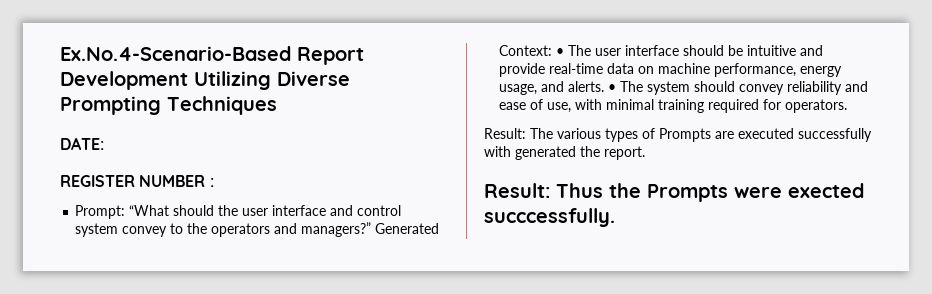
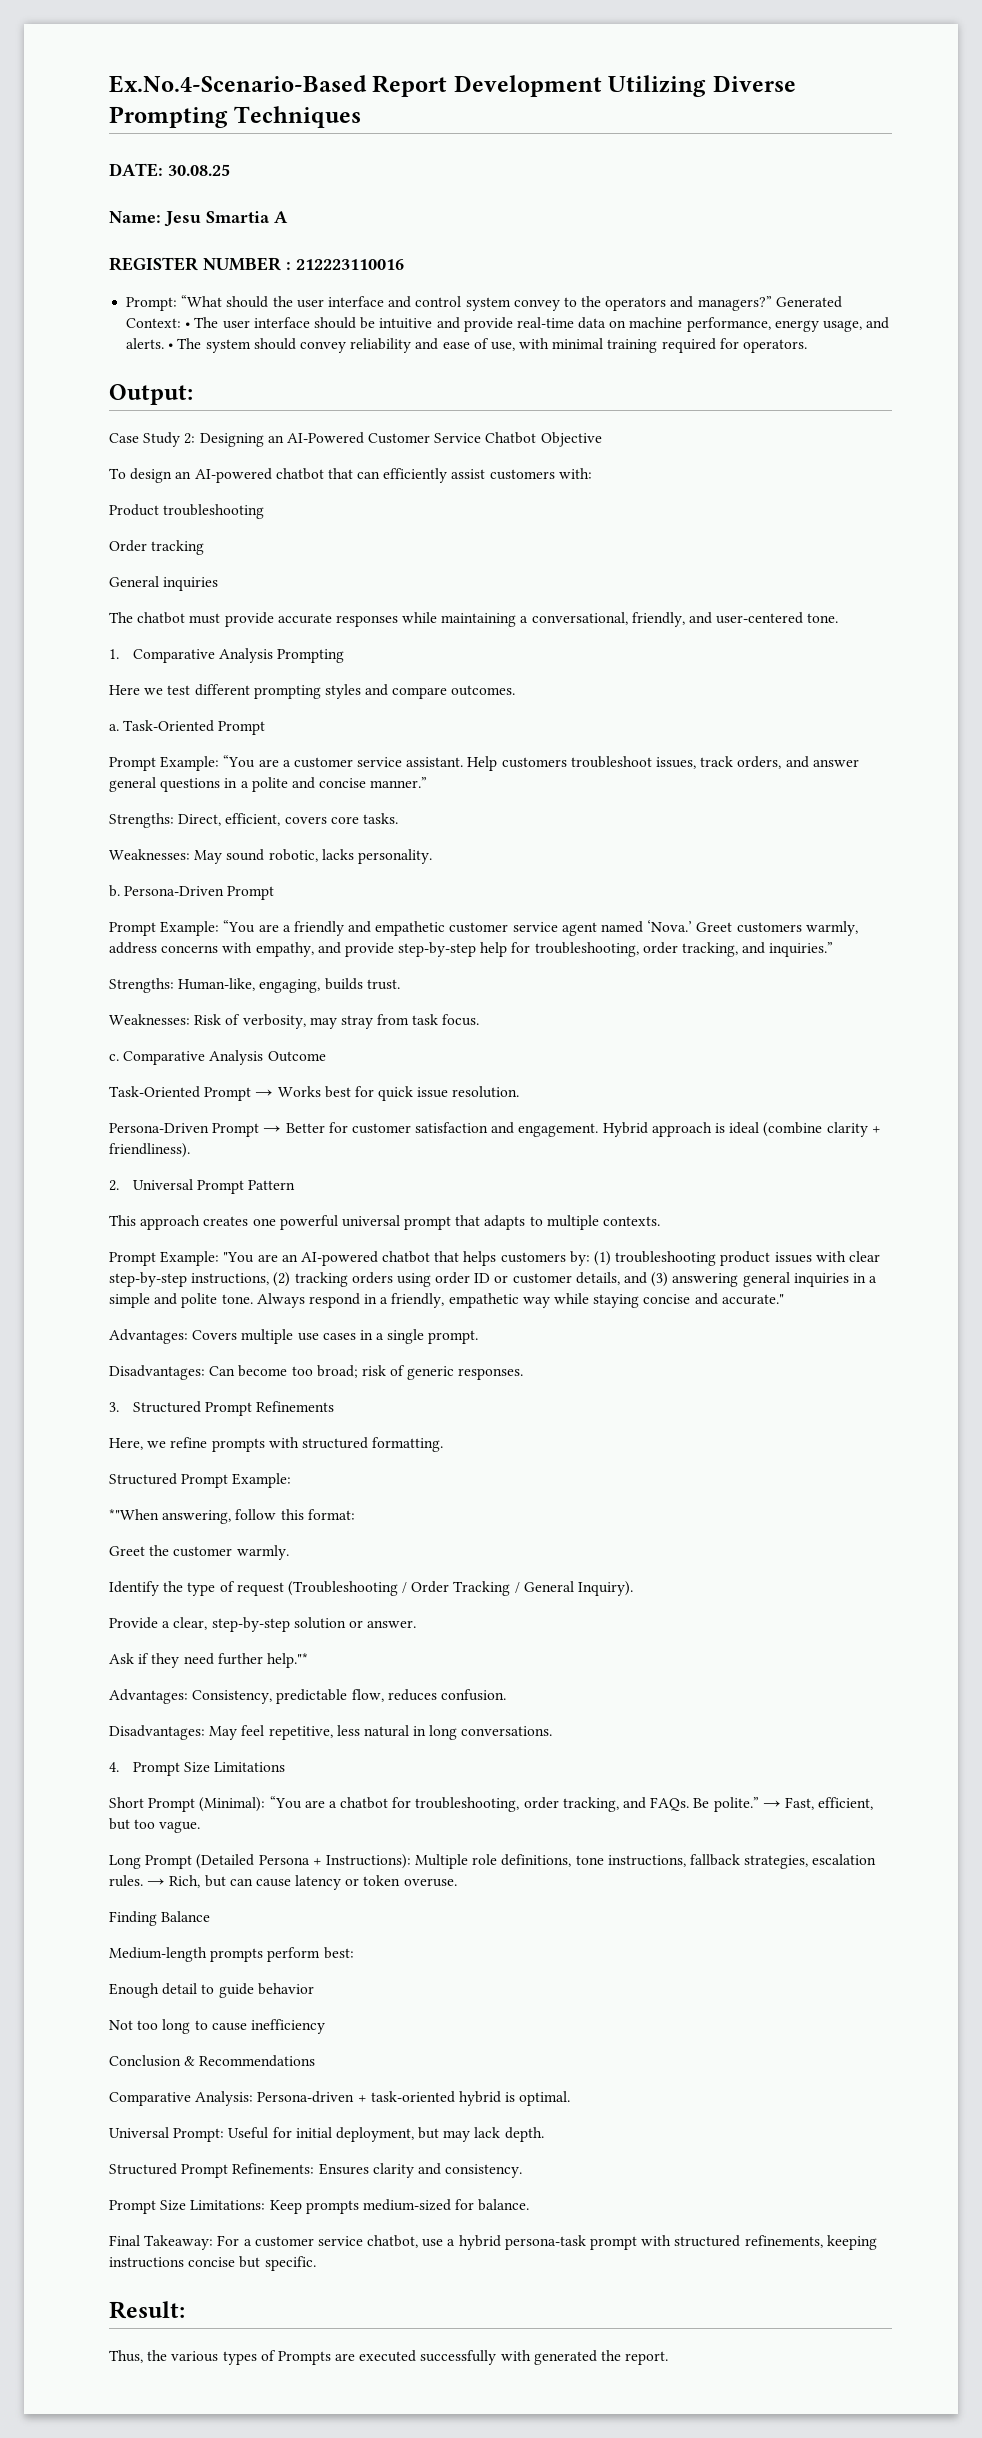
- DATE:
+ DATE: 30.08.25
+ Name: Jesu Smartia A
- REGISTER NUMBER :
+ REGISTER NUMBER : 212223110016
- Result: The various types of Prompts are executed successfully with generated the report.
+ Output:
+ Case Study 2: Designing an AI-Powered Customer Service Chatbot Objective
+ To design an AI-powered chatbot that can efficiently assist customers with:
+ Product troubleshooting
+ Order tracking
+ General inquiries
+ The chatbot must provide accurate responses while maintaining a conversational, friendly, and user-centered tone.
+ 1. Comparative Analysis Prompting
+ Here we test different prompting styles and compare outcomes.
+ a. Task-Oriented Prompt
+ Prompt Example: “You are a customer service assistant. Help customers troubleshoot issues, track orders, and answer general questions in a polite and concise manner.”
+ Strengths: Direct, efficient, covers core tasks.
+ Weaknesses: May sound robotic, lacks personality.
+ b. Persona-Driven Prompt
+ Prompt Example: “You are a friendly and empathetic customer service agent named ‘Nova.’ Greet customers warmly, address concerns with empathy, and provide step-by-step help for troubleshooting, order tracking, and inquiries.”
+ Strengths: Human-like, engaging, builds trust.
+ Weaknesses: Risk of verbosity, may stray from task focus.
+ c. Comparative Analysis Outcome
+ Task-Oriented Prompt → Works best for quick issue resolution.
+ Persona-Driven Prompt → Better for customer satisfaction and engagement. Hybrid approach is ideal (combine clarity + friendliness).
+ 2. Universal Prompt Pattern
+ This approach creates one powerful universal prompt that adapts to multiple contexts.
+ Prompt Example: "You are an AI-powered chatbot that helps customers by: (1) troubleshooting product issues with clear step-by-step instructions, (2) tracking orders using order ID or customer details, and (3) answering general inquiries in a simple and polite tone. Always respond in a friendly, empathetic way while staying concise and accurate."
+ Advantages: Covers multiple use cases in a single prompt.
+ Disadvantages: Can become too broad; risk of generic responses.
+ 3. Structured Prompt Refinements
+ Here, we refine prompts with structured formatting.
+ Structured Prompt Example:
+ *"When answering, follow this format:
+ Greet the customer warmly.
+ Identify the type of request (Troubleshooting / Order Tracking / General Inquiry).
+ Provide a clear, step-by-step solution or answer.
+ Ask if they need further help."*
+ Advantages: Consistency, predictable flow, reduces confusion.
+ Disadvantages: May feel repetitive, less natural in long conversations.
+ 4. Prompt Size Limitations
+ Short Prompt (Minimal): “You are a chatbot for troubleshooting, order tracking, and FAQs. Be polite.” → Fast, efficient, but too vague.
+ Long Prompt (Detailed Persona + Instructions): Multiple role definitions, tone instructions, fallback strategies, escalation rules. → Rich, but can cause latency or token overuse.
+ Finding Balance
+ Medium-length prompts perform best:
+ Enough detail to guide behavior
+ Not too long to cause inefficiency
+ Conclusion & Recommendations
+ Comparative Analysis: Persona-driven + task-oriented hybrid is optimal.
+ Universal Prompt: Useful for initial deployment, but may lack depth.
+ Structured Prompt Refinements: Ensures clarity and consistency.
+ Prompt Size Limitations: Keep prompts medium-sized for balance.
+ Final Takeaway: For a customer service chatbot, use a hybrid persona-task prompt with structured refinements, keeping instructions concise but specific.
+ Result:
+ Thus, the various types of Prompts are executed successfully with generated the report.
- Result: Thus the Prompts were exected succcessfully.

